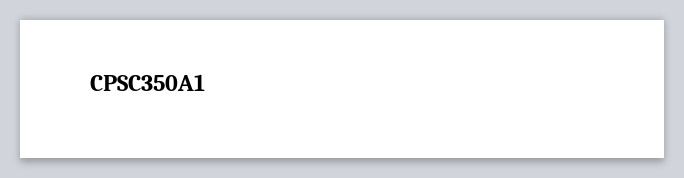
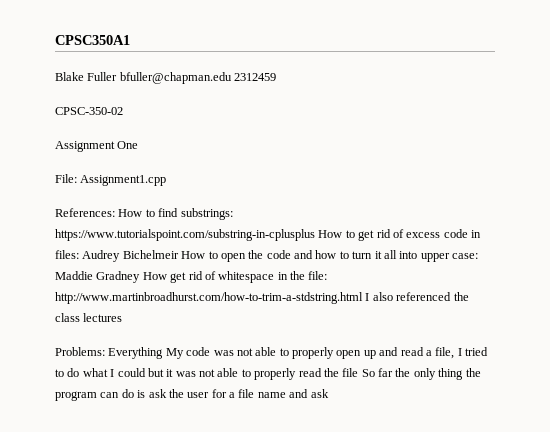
+ Blake Fuller bfuller@chapman.edu 2312459
+ CPSC-350-02
+ Assignment One
+ File: Assignment1.cpp
+ References: How to find substrings: https://www.tutorialspoint.com/substring-in-cplusplus How to get rid of excess code in files: Audrey Bichelmeir How to open the code and how to turn it all into upper case: Maddie Gradney How get rid of whitespace in the file: http://www.martinbroadhurst.com/how-to-trim-a-stdstring.html I also referenced the class lectures
+ Problems: Everything My code was not able to properly open up and read a file, I tried to do what I could but it was not able to properly read the file So far the only thing the program can do is ask the user for a file name and ask

